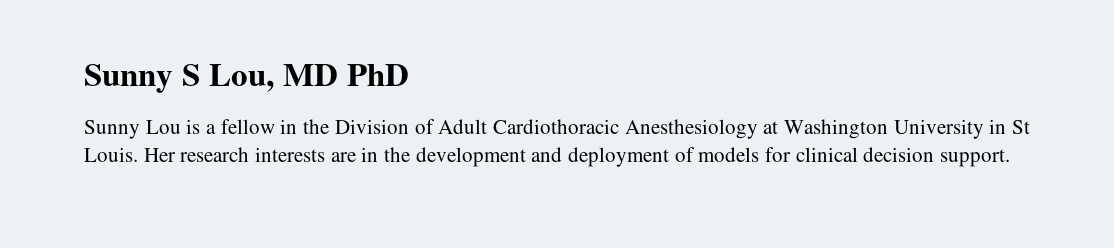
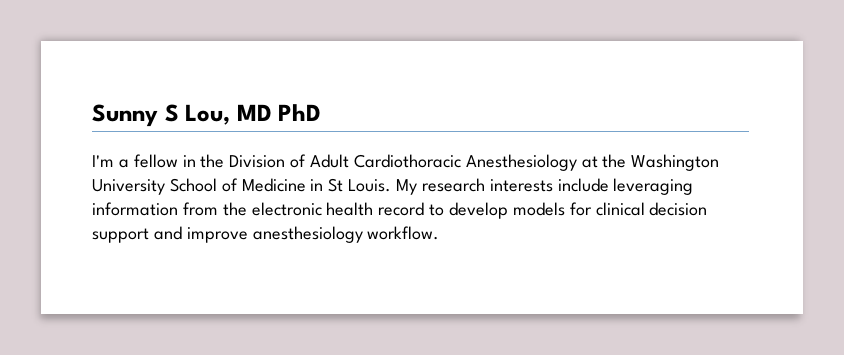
- Sunny Lou is a fellow in the Division of Adult Cardiothoracic Anesthesiology at Washington University in St Louis.
+ I'm a fellow in the Division of Adult Cardiothoracic Anesthesiology at the Washington University School of Medicine in St Louis.
- Her research interests are in the development and deployment of models for clinical decision support.
+ My research interests include leveraging information from the electronic health record to develop models for clinical decision support and improve anesthesiology workflow.

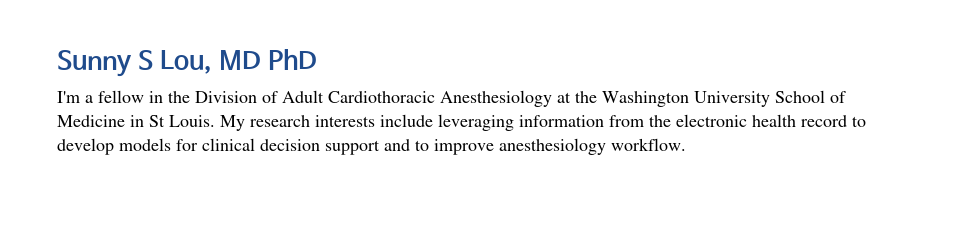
- My research interests include leveraging information from the electronic health record to develop models for clinical decision support and improve anesthesiology workflow.
+ My research interests include leveraging information from the electronic health record to develop models for clinical decision support and to improve anesthesiology workflow.

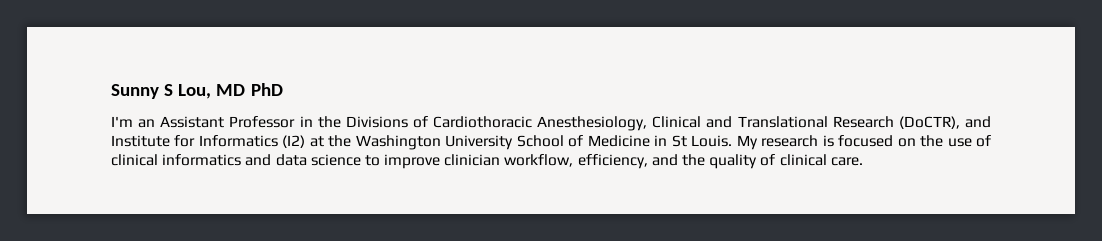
- I'm a fellow in the Division of Adult Cardiothoracic Anesthesiology at the Washington University School of Medicine in St Louis.
+ I'm an Assistant Professor in the Divisions of Cardiothoracic Anesthesiology, Clinical and Translational Research (DoCTR), and Institute for Informatics (I2) at the Washington University School of Medicine in St Louis.
- My research interests include leveraging information from the electronic health record to develop models for clinical decision support and to improve anesthesiology workflow.
+ My research is focused on the use of clinical informatics and data science to improve clinician workflow, efficiency, and the quality of clinical care.

